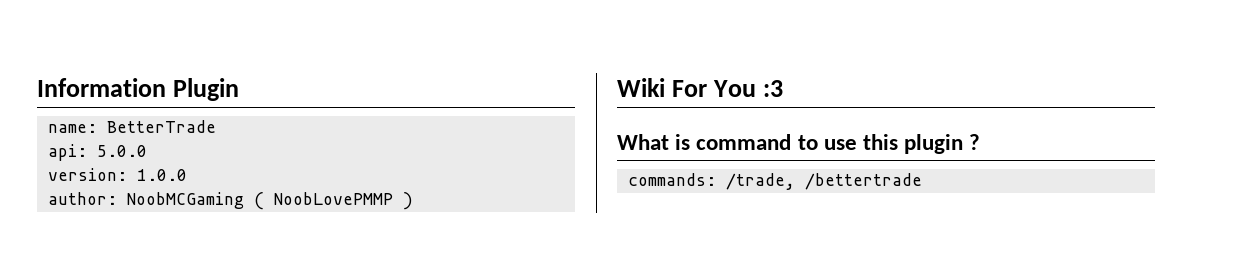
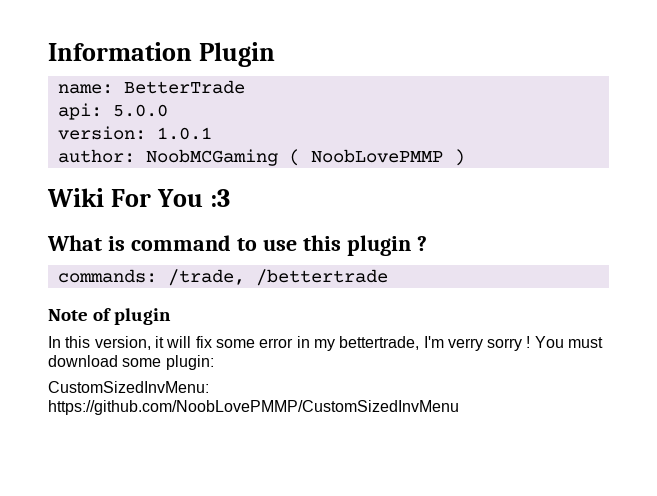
- version: 1.0.0
+ version: 1.0.1
+ Note of plugin
+ In this version, it will fix some error in my bettertrade, I'm verry sorry ! You must download some plugin:
+ CustomSizedInvMenu: https://github.com/NoobLovePMMP/CustomSizedInvMenu

